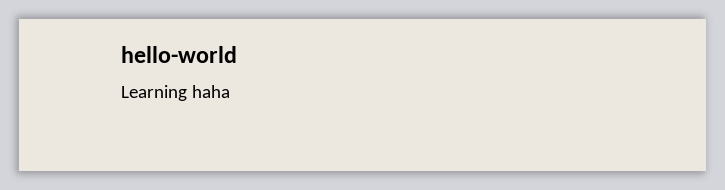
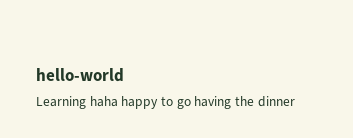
- Learning haha
+ Learning haha happy to go having the dinner

